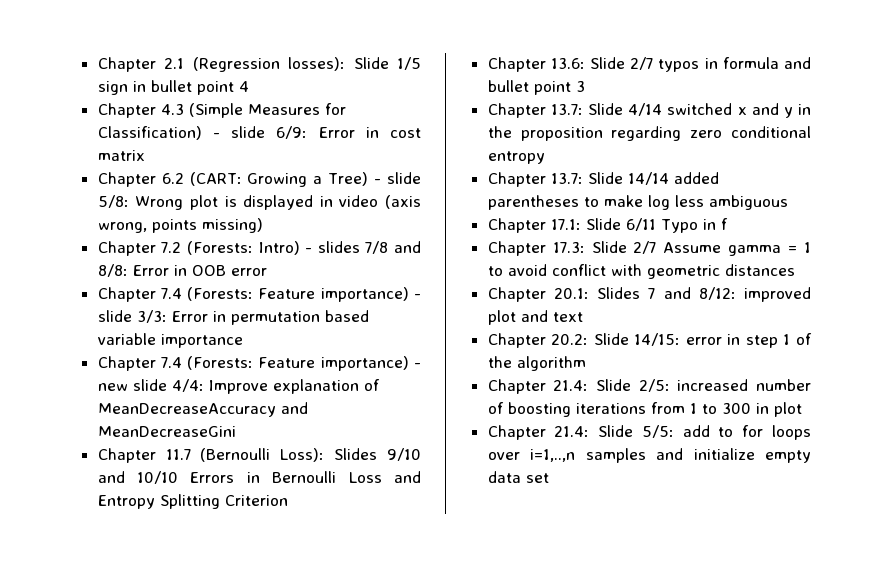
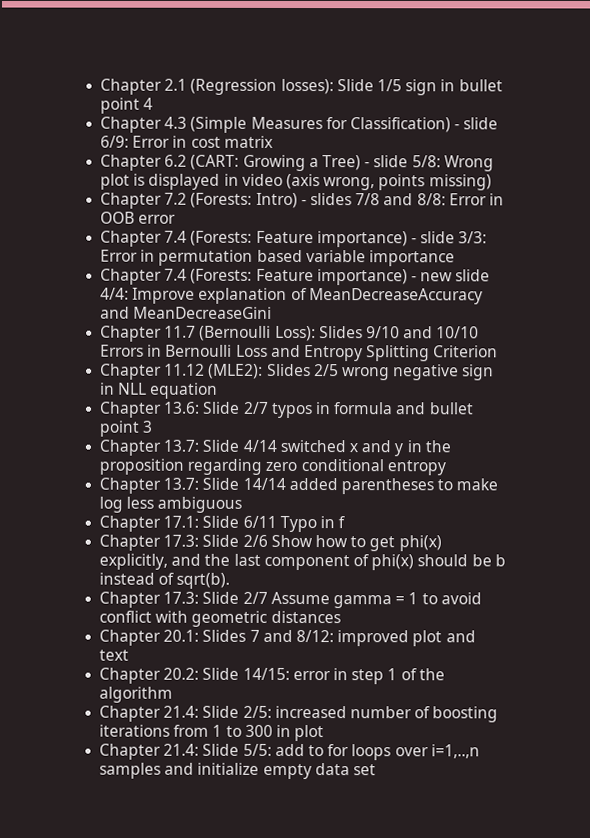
+ Chapter 11.12 (MLE2): Slides 2/5 wrong negative sign in NLL equation
+ Chapter 17.3: Slide 2/6 Show how to get phi(x) explicitly, and the last component of phi(x) should be b instead of sqrt(b).

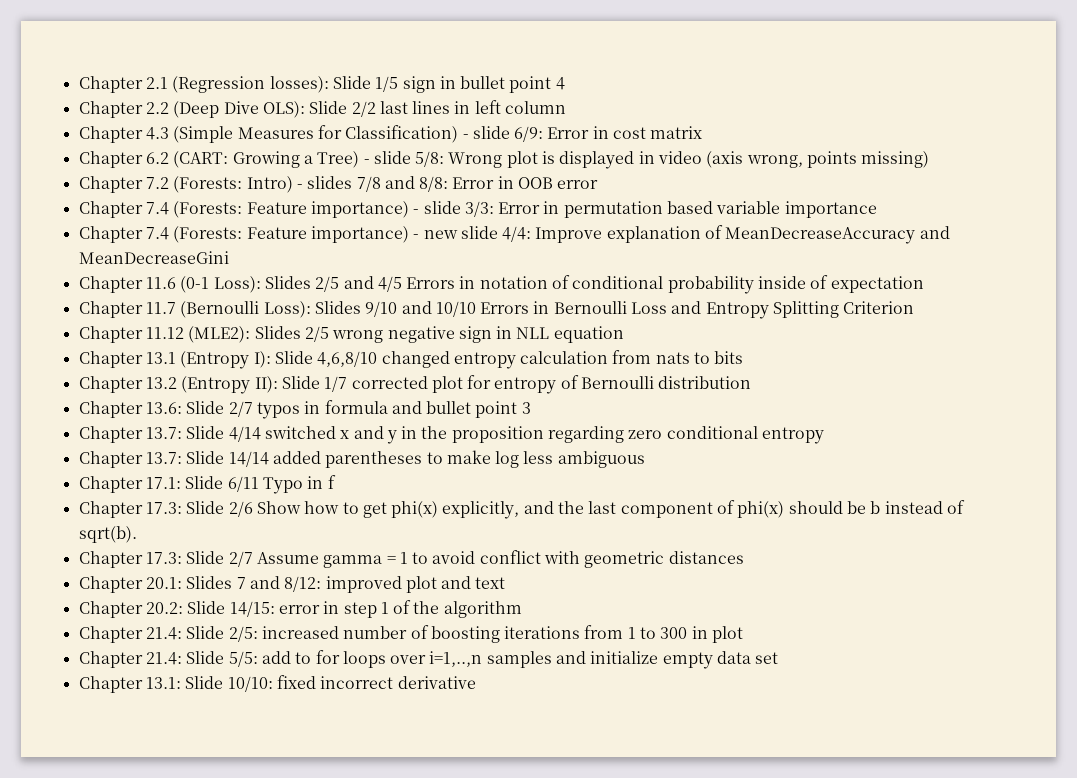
+ Chapter 2.2 (Deep Dive OLS): Slide 2/2 last lines in left column
+ Chapter 11.6 (0-1 Loss): Slides 2/5 and 4/5 Errors in notation of conditional probability inside of expectation
+ Chapter 13.1 (Entropy I): Slide 4,6,8/10 changed entropy calculation from nats to bits
+ Chapter 13.2 (Entropy II): Slide 1/7 corrected plot for entropy of Bernoulli distribution
+ Chapter 13.1: Slide 10/10: fixed incorrect derivative

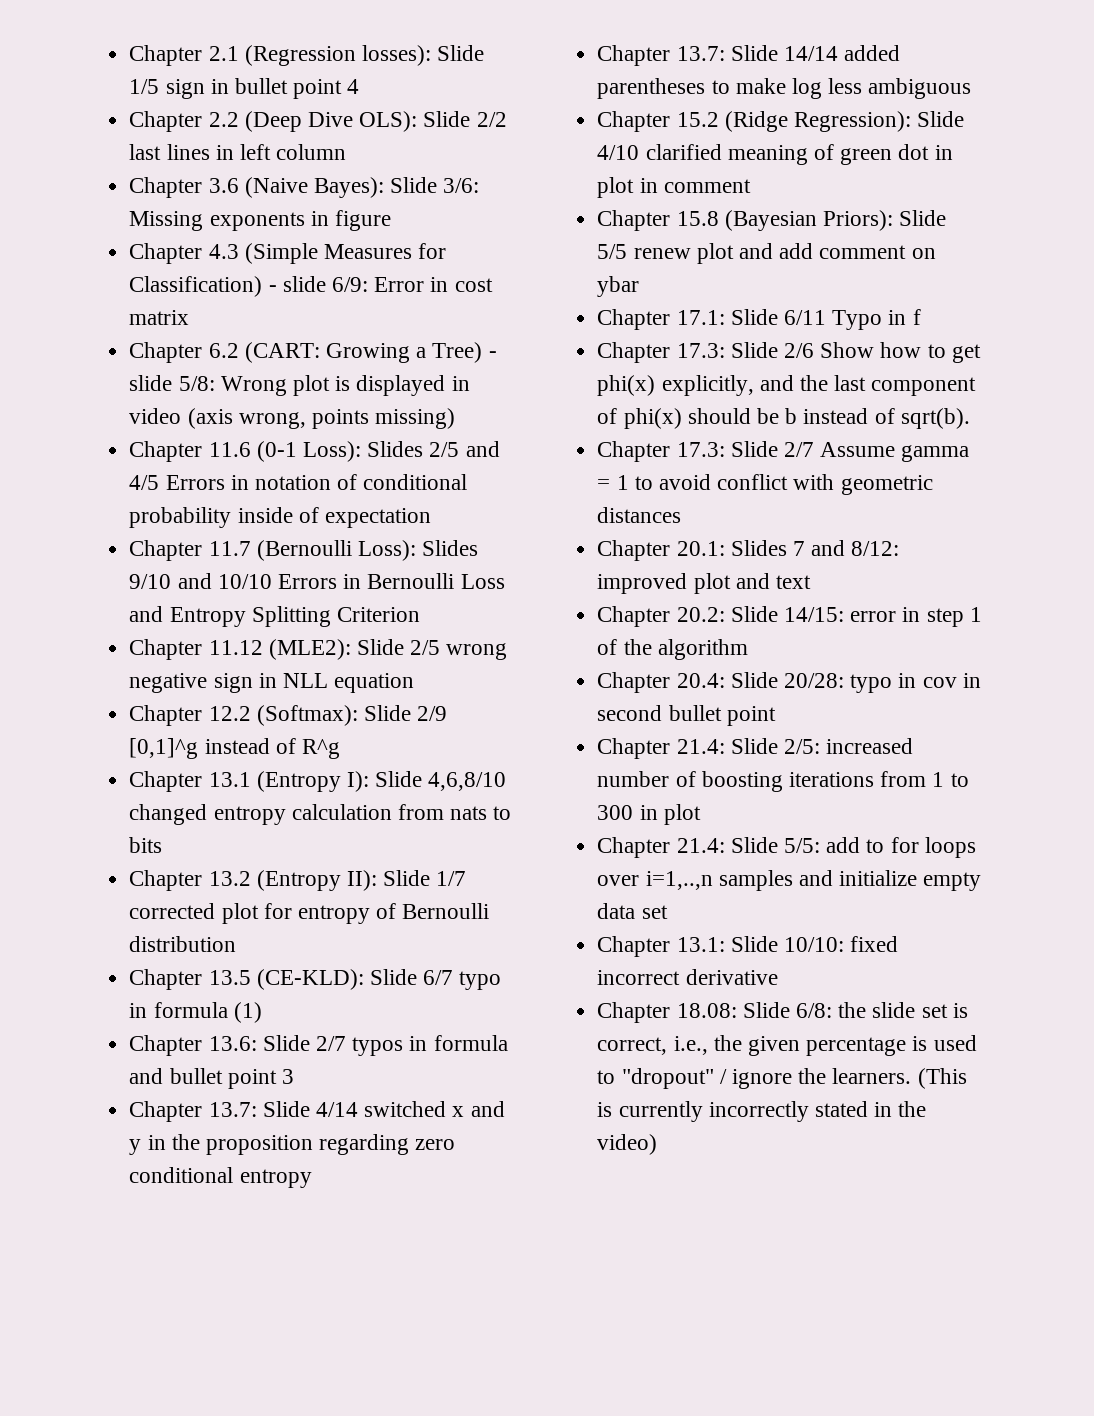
+ Chapter 3.6 (Naive Bayes): Slide 3/6: Missing exponents in figure
- Chapter 7.2 (Forests: Intro) - slides 7/8 and 8/8: Error in OOB error
- Chapter 7.4 (Forests: Feature importance) - slide 3/3: Error in permutation based variable importance
- Chapter 7.4 (Forests: Feature importance) - new slide 4/4: Improve explanation of MeanDecreaseAccuracy and MeanDecreaseGini
- Chapter 11.12 (MLE2): Slides 2/5 wrong negative sign in NLL equation
+ Chapter 11.12 (MLE2): Slide 2/5 wrong negative sign in NLL equation
+ Chapter 12.2 (Softmax): Slide 2/9 [0,1]^g instead of R^g
+ Chapter 13.5 (CE-KLD): Slide 6/7 typo in formula (1)
+ Chapter 15.2 (Ridge Regression): Slide 4/10 clarified meaning of green dot in plot in comment
+ Chapter 15.8 (Bayesian Priors): Slide 5/5 renew plot and add comment on ybar
+ Chapter 20.4: Slide 20/28: typo in cov in second bullet point
+ Chapter 18.08: Slide 6/8: the slide set is correct, i.e., the given percentage is used to "dropout" / ignore the learners. (This is currently incorrectly stated in the video)

